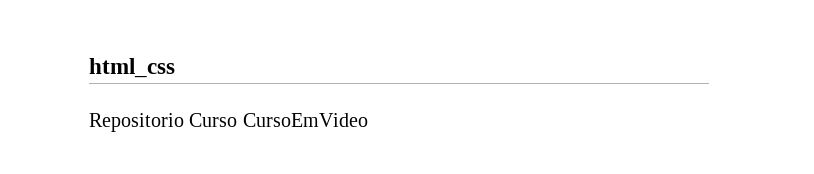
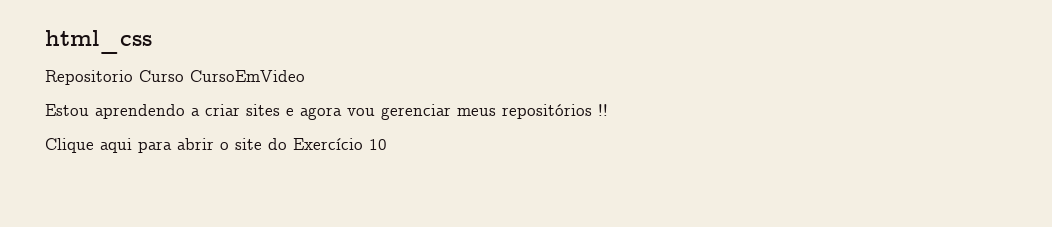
+ Estou aprendendo a criar sites e agora vou gerenciar meus repositórios !!
+ Clique aqui para abrir o site do Exercício 10

